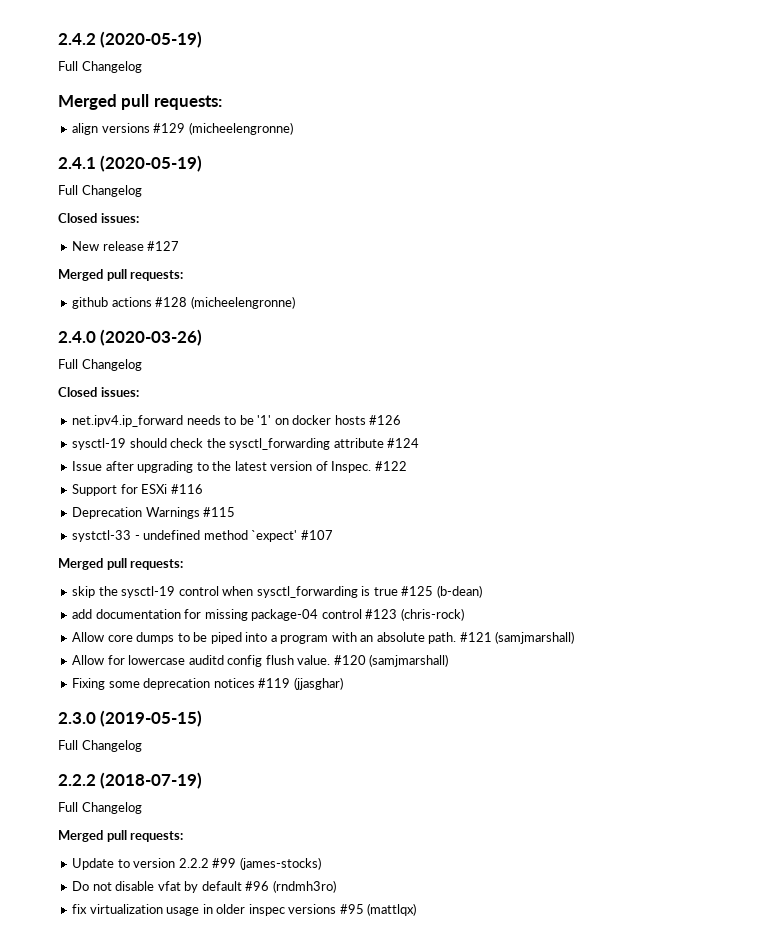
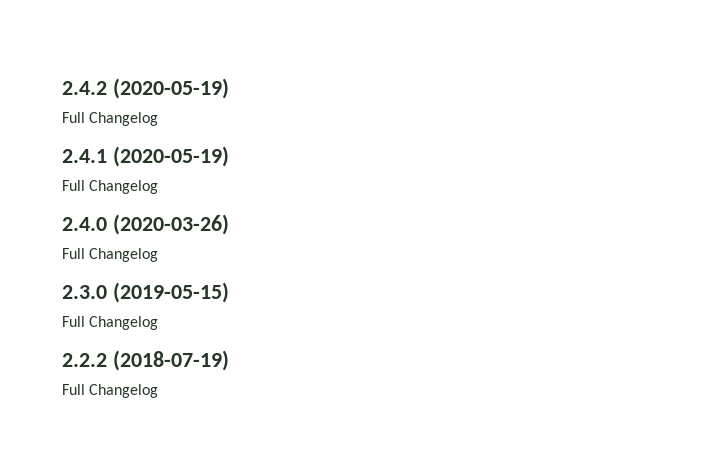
  2.4.2 (2020-05-19)
  Full Changelog
- Merged pull requests:
- align versions #129 (micheelengronne)
  2.4.1 (2020-05-19)
  Full Changelog
- Closed issues:
- New release #127
- Merged pull requests:
- github actions #128 (micheelengronne)
  2.4.0 (2020-03-26)
  Full Changelog
- Closed issues:
- net.ipv4.ip_forward needs to be '1' on docker hosts #126
- sysctl-19 should check the sysctl_forwarding attribute #124
- Issue after upgrading to the latest version of Inspec. #122
- Support for ESXi #116
- Deprecation Warnings #115
- systctl-33 - undefined method `expect' #107
- Merged pull requests:
- skip the sysctl-19 control when sysctl_forwarding is true #125 (b-dean)
- add documentation for missing package-04 control #123 (chris-rock)
- Allow core dumps to be piped into a program with an absolute path. #121 (samjmarshall)
- Allow for lowercase auditd config flush value. #120 (samjmarshall)
- Fixing some deprecation notices #119 (jjasghar)
  2.2.2 (2018-07-19)
  Full Changelog
- Merged pull requests:
- Update to version 2.2.2 #99 (james-stocks)
- Do not disable vfat by default #96 (rndmh3ro)
- fix virtualization usage in older inspec versions #95 (mattlqx)

